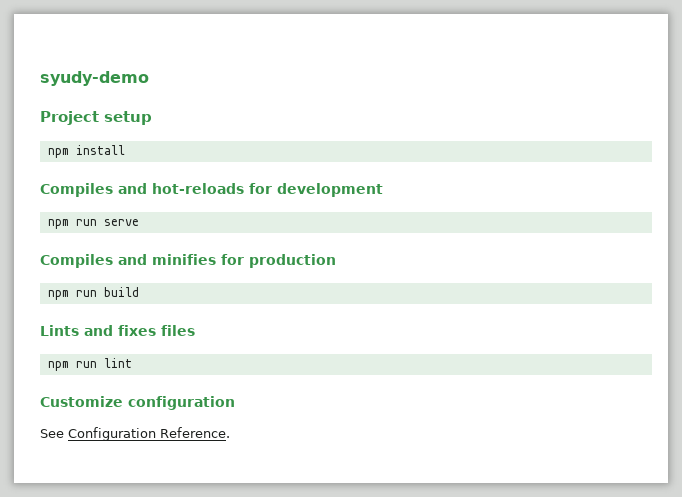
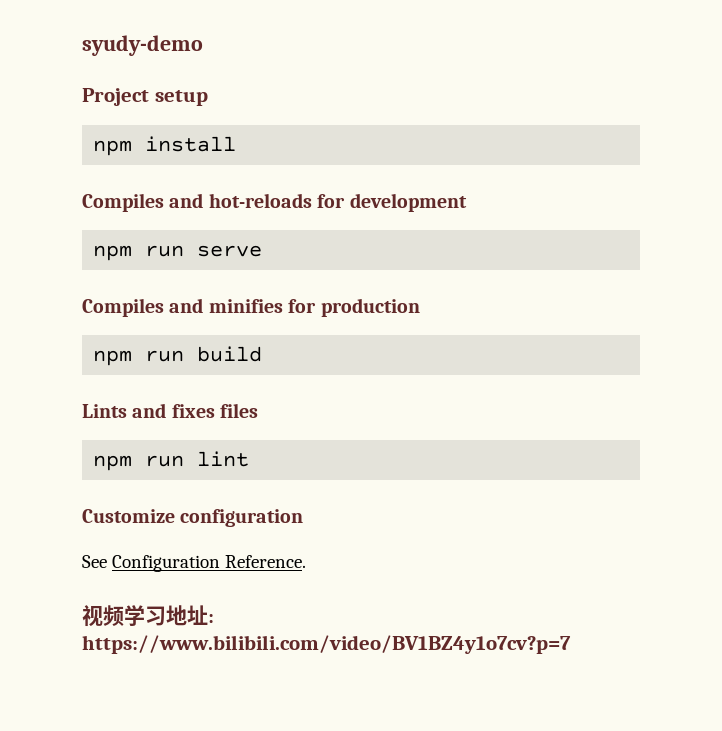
+ 视频学习地址: https://www.bilibili.com/video/BV1BZ4y1o7cv?p=7

